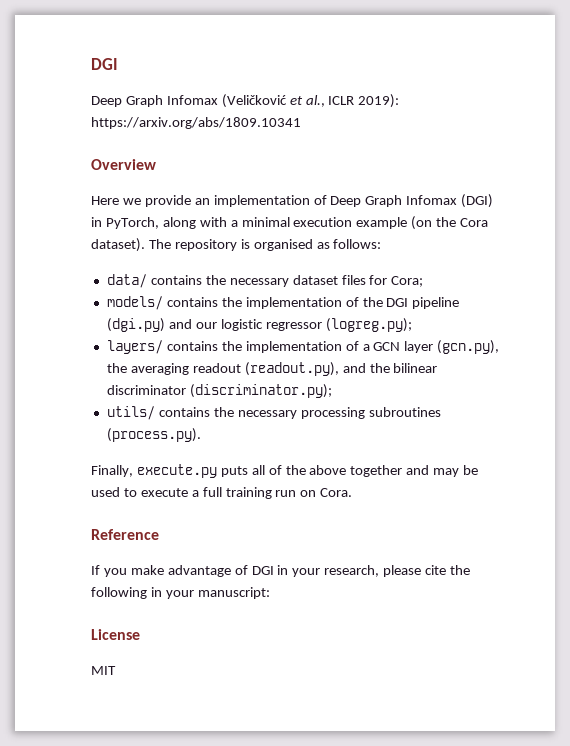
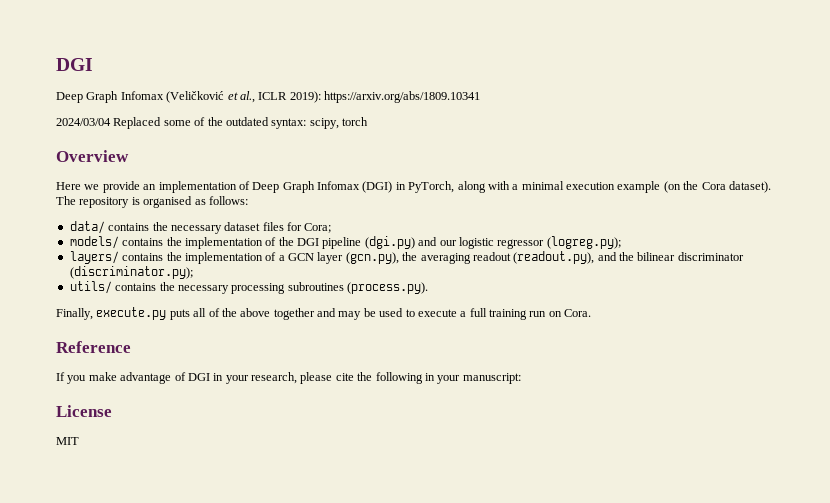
+ 2024/03/04 Replaced some of the outdated syntax: scipy, torch

